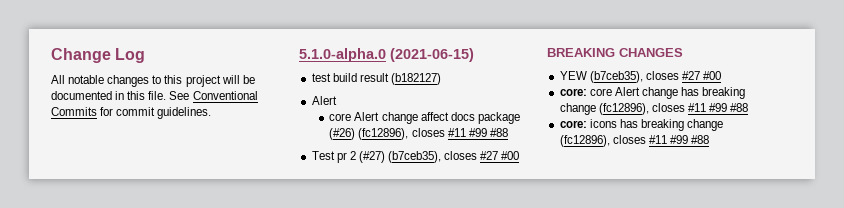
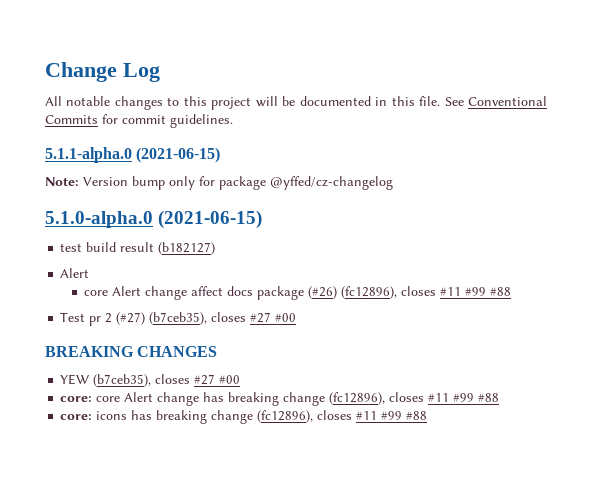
+ 5.1.1-alpha.0 (2021-06-15)
+ Note: Version bump only for package @yffed/cz-changelog

